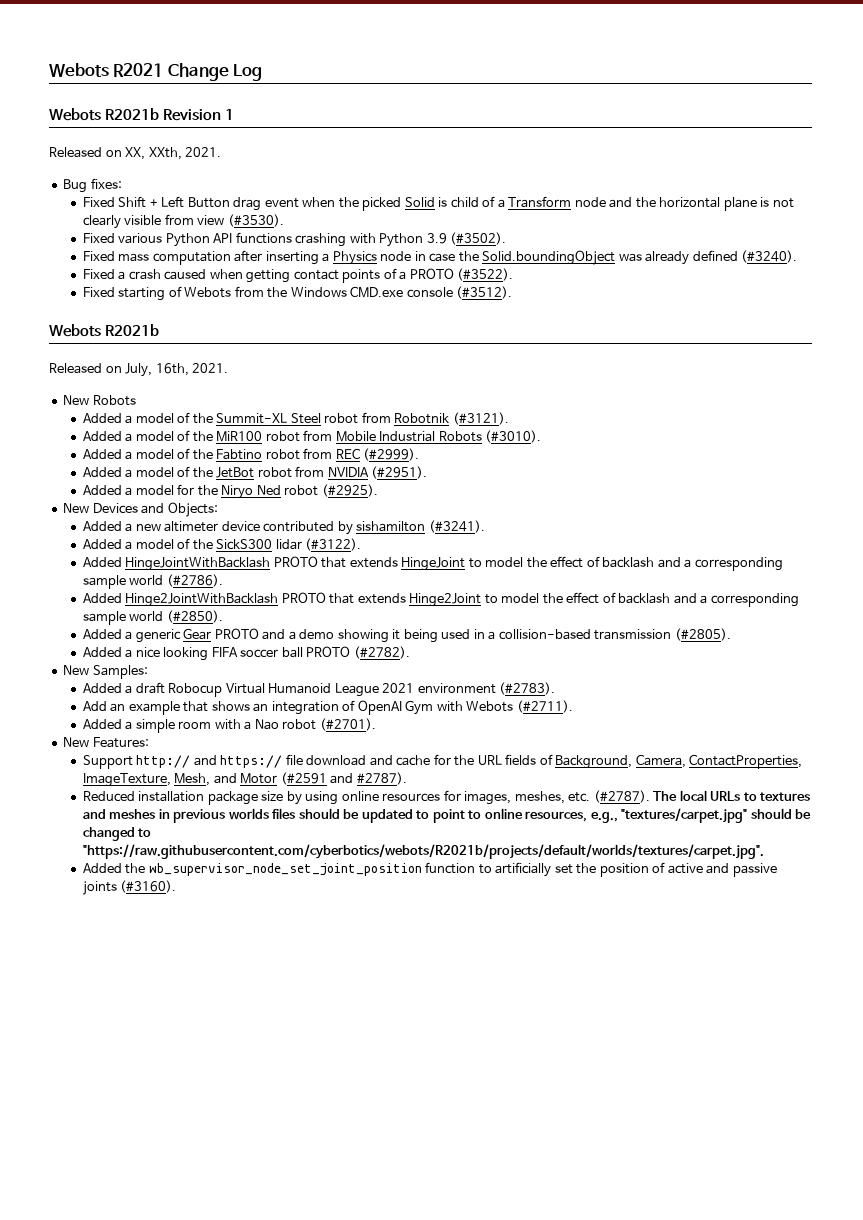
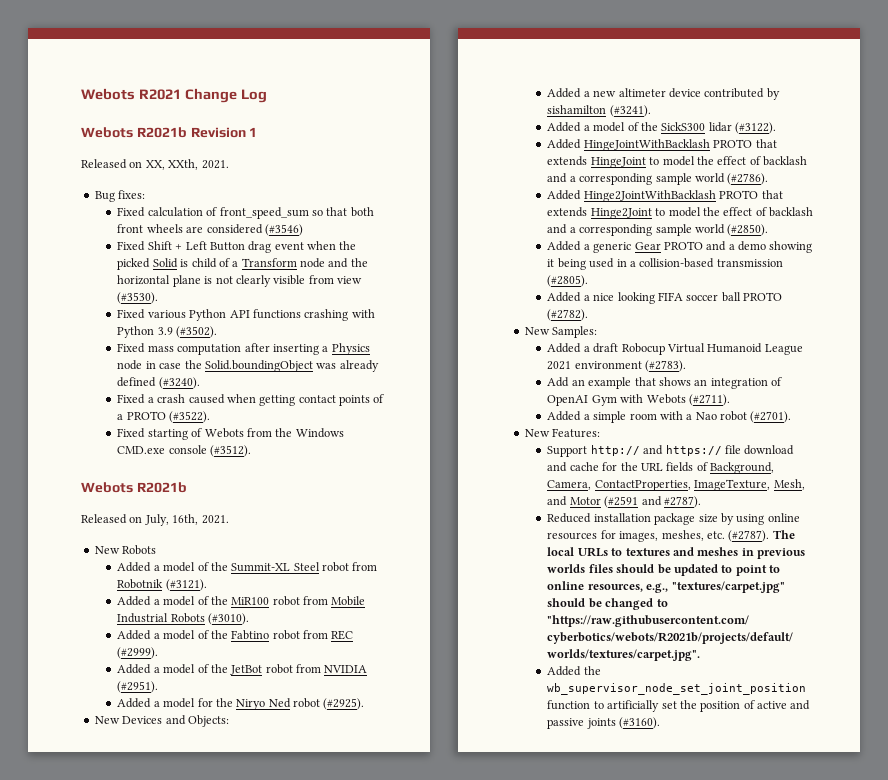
+ Fixed calculation of front_speed_sum so that both front wheels are considered (#3546)

